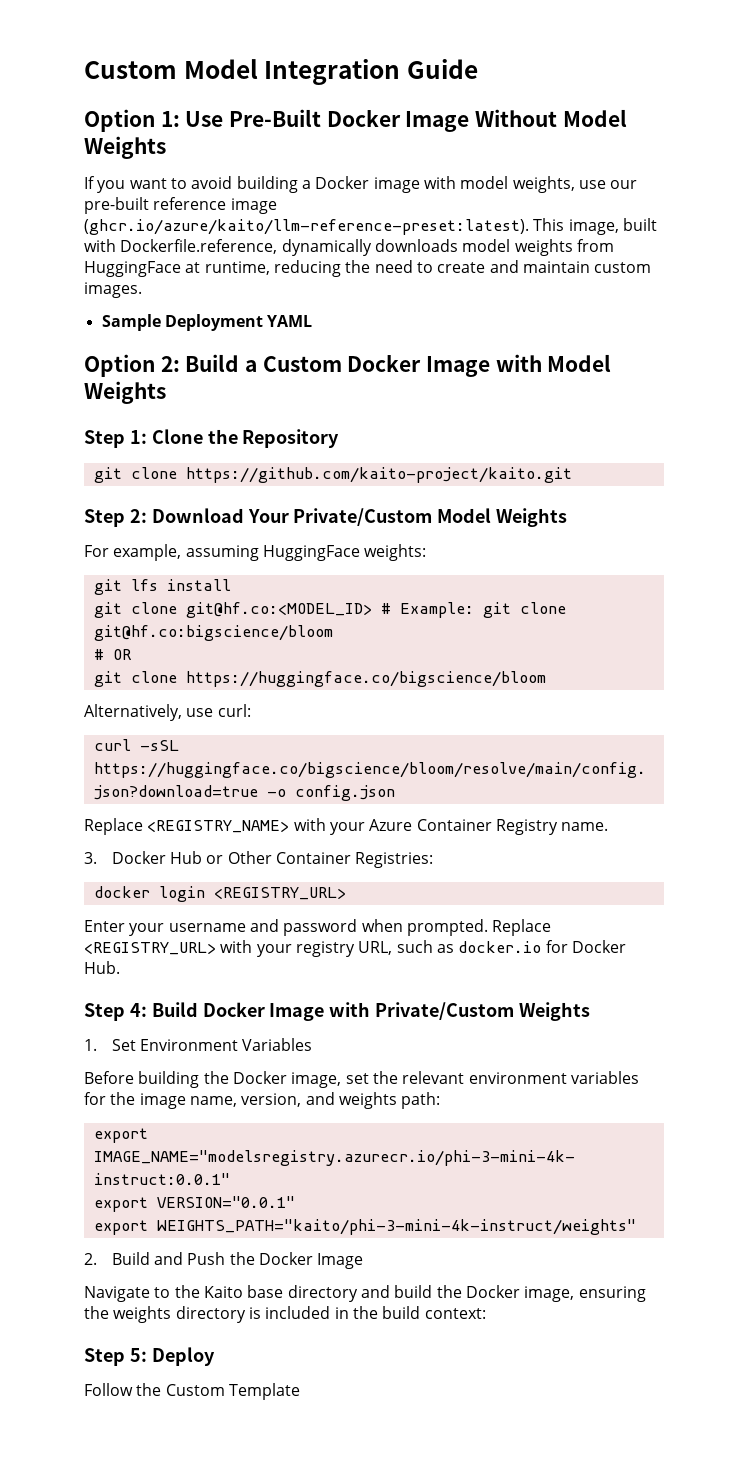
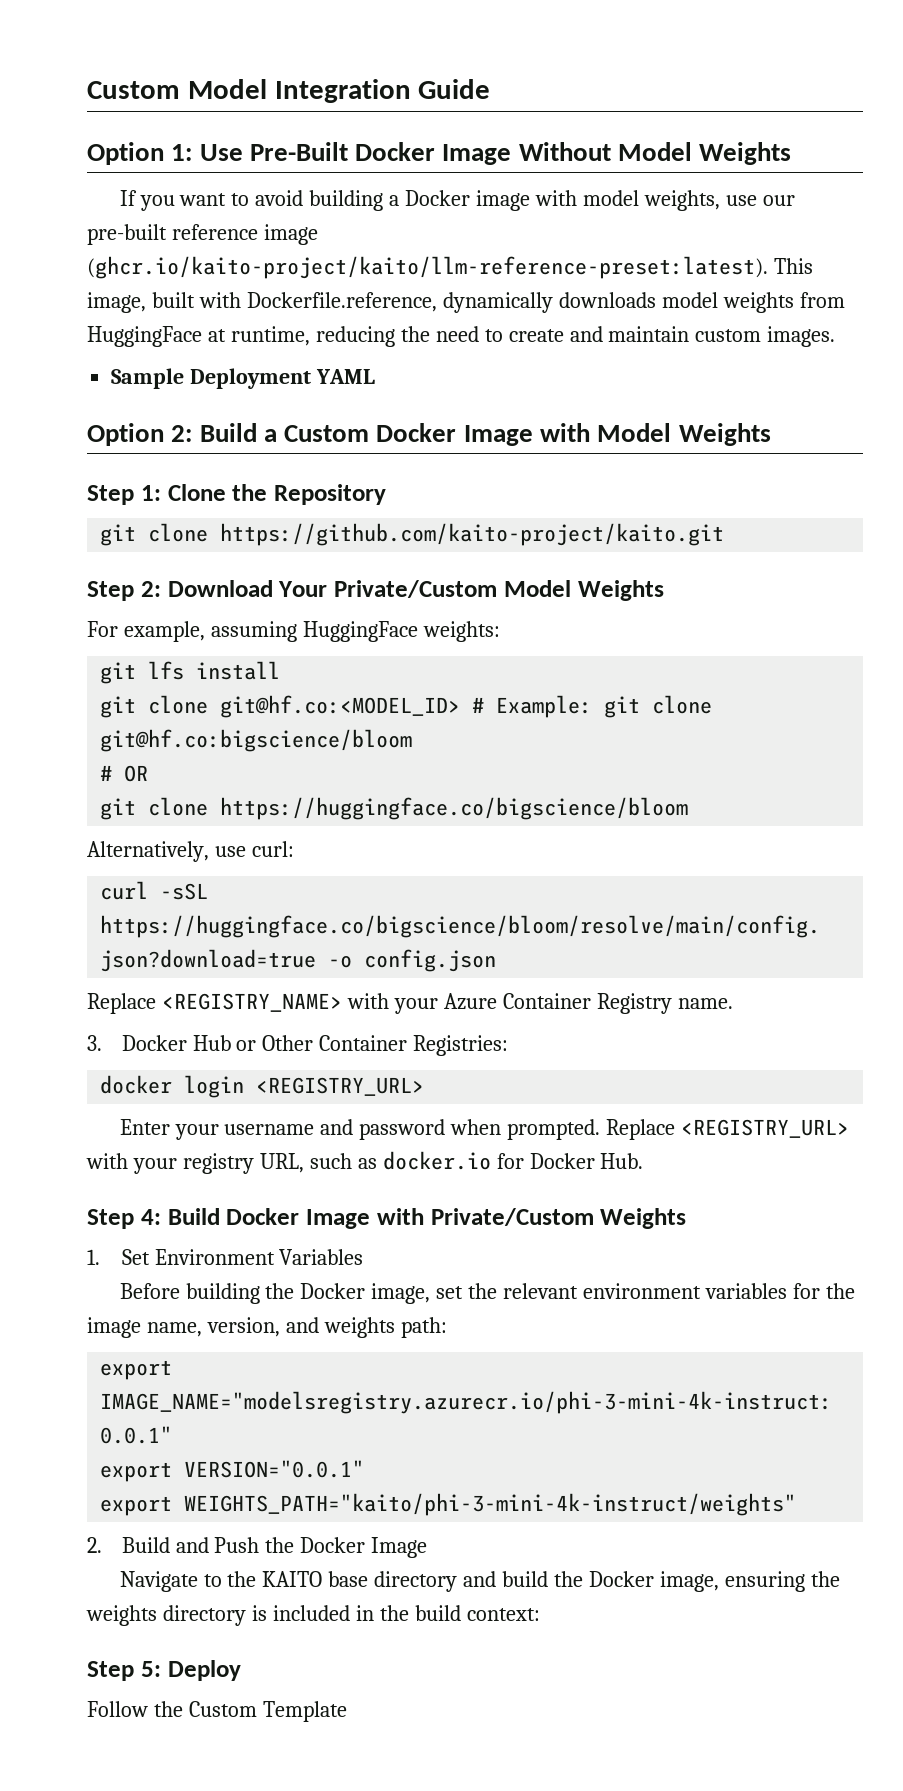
- If you want to avoid building a Docker image with model weights, use our pre-built reference image (ghcr.io/azure/kaito/llm-reference-preset:latest). This image, built with Dockerfile.reference, dynamically downloads model weights from HuggingFace at runtime, reducing the need to create and maintain custom images.
+ If you want to avoid building a Docker image with model weights, use our pre-built reference image (ghcr.io/kaito-project/kaito/llm-reference-preset:latest). This image, built with Dockerfile.reference, dynamically downloads model weights from HuggingFace at runtime, reducing the need to create and maintain custom images.
- Navigate to the Kaito base directory and build the Docker image, ensuring the weights directory is included in the build context:
+ Navigate to the KAITO base directory and build the Docker image, ensuring the weights directory is included in the build context:

